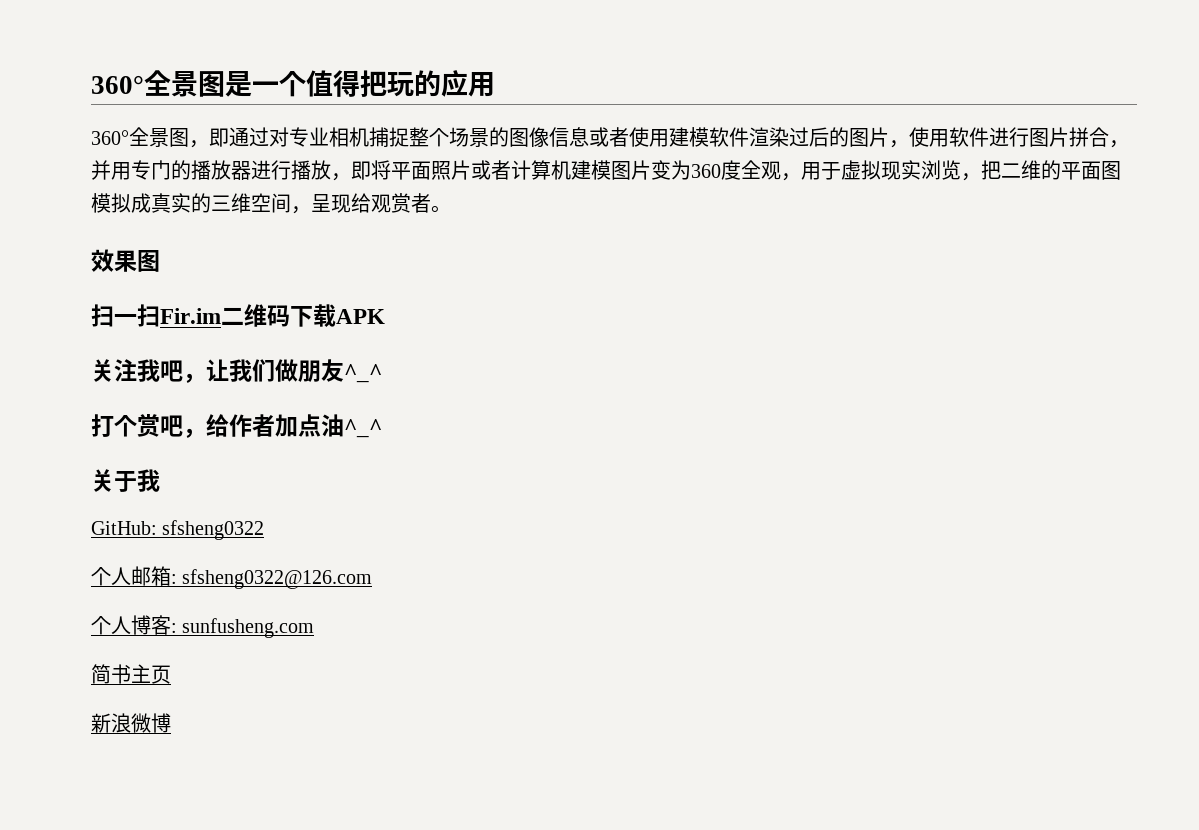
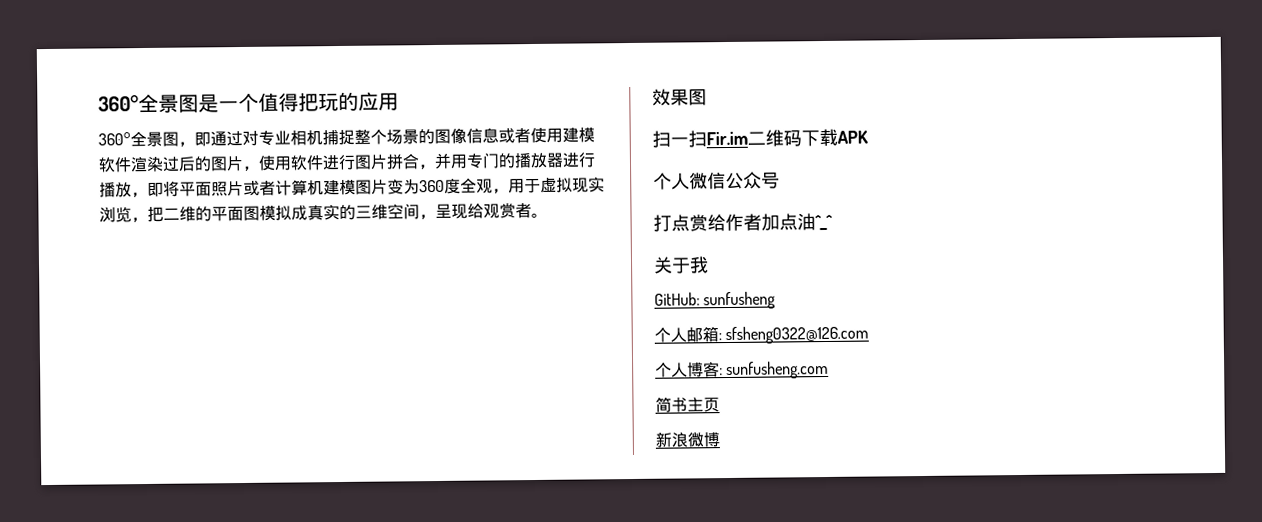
- 关注我吧，让我们做朋友^_^
+ 个人微信公众号
- 打个赏吧，给作者加点油^_^
+ 打点赏给作者加点油^_^
- GitHub: sfsheng0322
+ GitHub: sunfusheng

